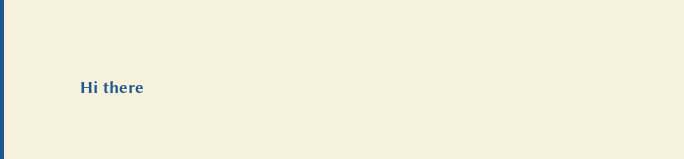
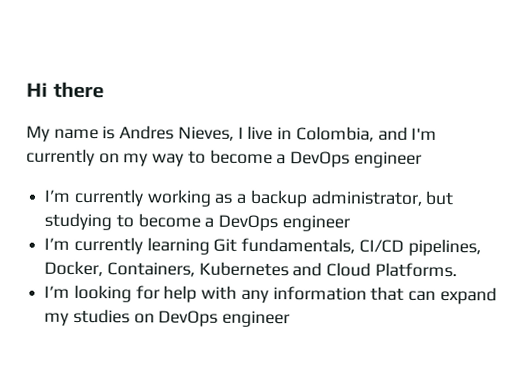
+ My name is Andres Nieves, I live in Colombia, and I'm currently on my way to become a DevOps engineer
+ I’m currently working as a backup administrator, but studying to become a DevOps engineer
+ I’m currently learning Git fundamentals, CI/CD pipelines, Docker, Containers, Kubernetes and Cloud Platforms.
+ I’m looking for help with any information that can expand my studies on DevOps engineer

